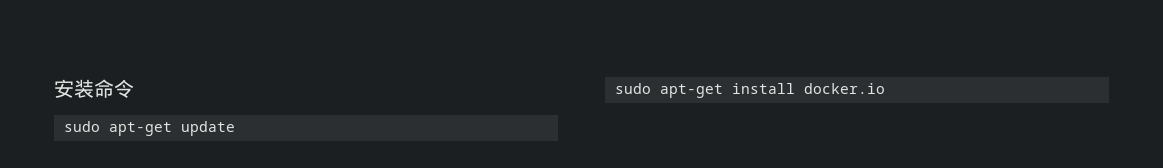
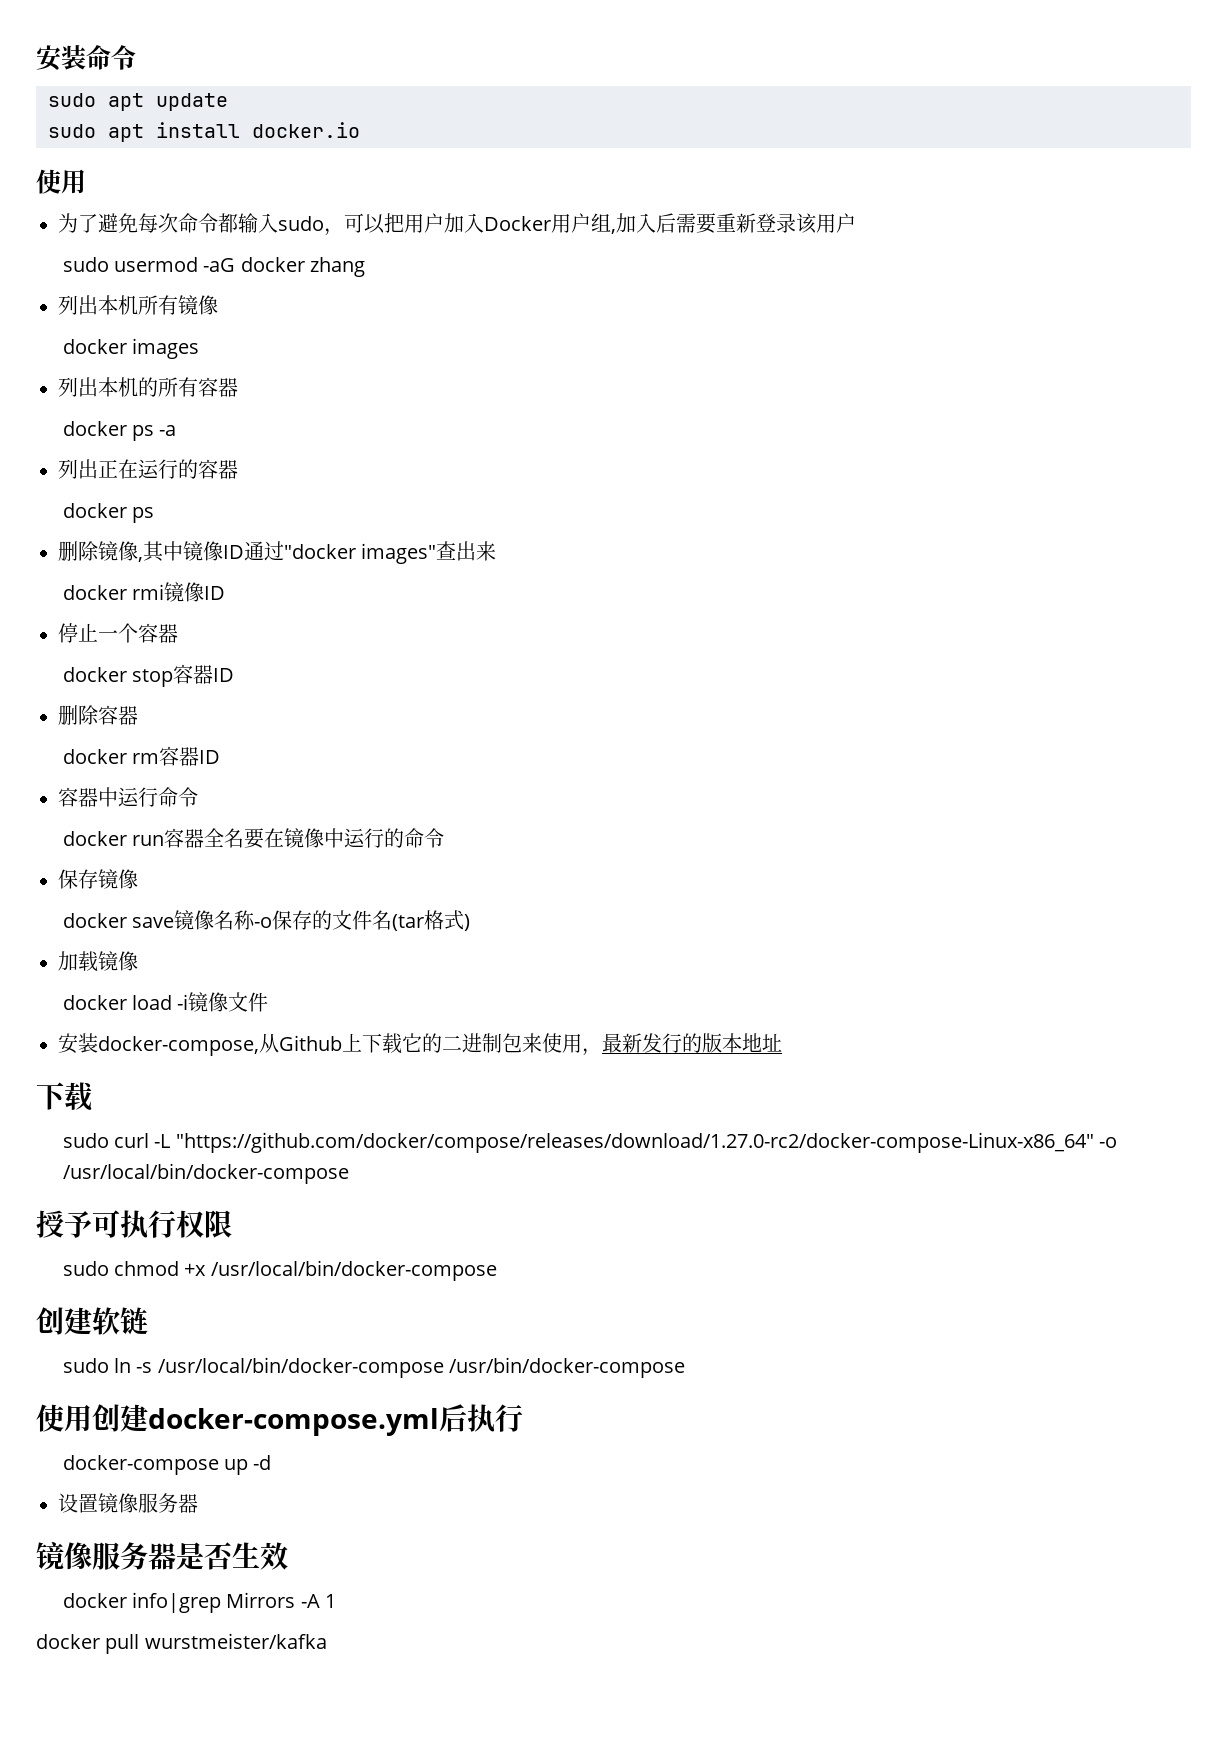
- sudo apt-get update
+ sudo apt update
- sudo apt-get install docker.io
+ sudo apt install docker.io
+ 使用
+ 为了避免每次命令都输入sudo，可以把用户加入Docker用户组,加入后需要重新登录该用户
+ sudo usermod -aG docker zhang
+ 列出本机所有镜像
+ docker images
+ 列出本机的所有容器
+ docker ps -a
+ 列出正在运行的容器
+ docker ps
+ 删除镜像,其中镜像ID通过"docker images"查出来
+ docker rmi镜像ID
+ 停止一个容器
+ docker stop容器ID
+ 删除容器
+ docker rm容器ID
+ 容器中运行命令
+ docker run容器全名要在镜像中运行的命令
+ 保存镜像
+ docker save镜像名称-o保存的文件名(tar格式)
+ 加载镜像
+ docker load -i镜像文件
+ 安装docker-compose,从Github上下载它的二进制包来使用，最新发行的版本地址
+ 下载
+ sudo curl -L "https://github.com/docker/compose/releases/download/1.27.0-rc2/docker-compose-Linux-x86_64" -o /usr/local/bin/docker-compose
+ 授予可执行权限
+ sudo chmod +x /usr/local/bin/docker-compose
+ 创建软链
+ sudo ln -s /usr/local/bin/docker-compose /usr/bin/docker-compose
+ 使用创建docker-compose.yml后执行
+ docker-compose up -d
+ 设置镜像服务器
+ 镜像服务器是否生效
+ docker info|grep Mirrors -A 1
+ docker pull wurstmeister/kafka

